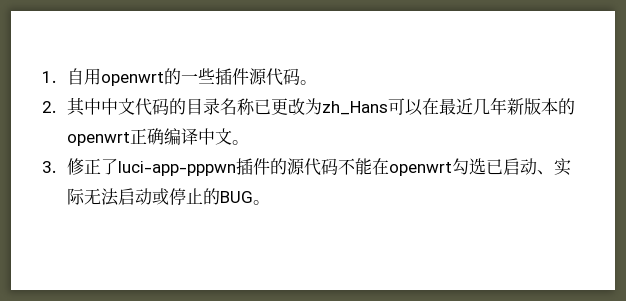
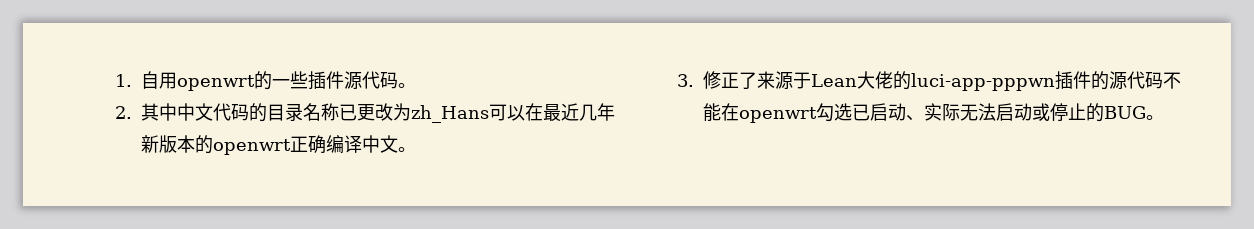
- 3.修正了luci-app-pppwn插件的源代码不能在openwrt勾选已启动、实际无法启动或停止的BUG。
+ 3.修正了来源于Lean大佬的luci-app-pppwn插件的源代码不能在openwrt勾选已启动、实际无法启动或停止的BUG。

